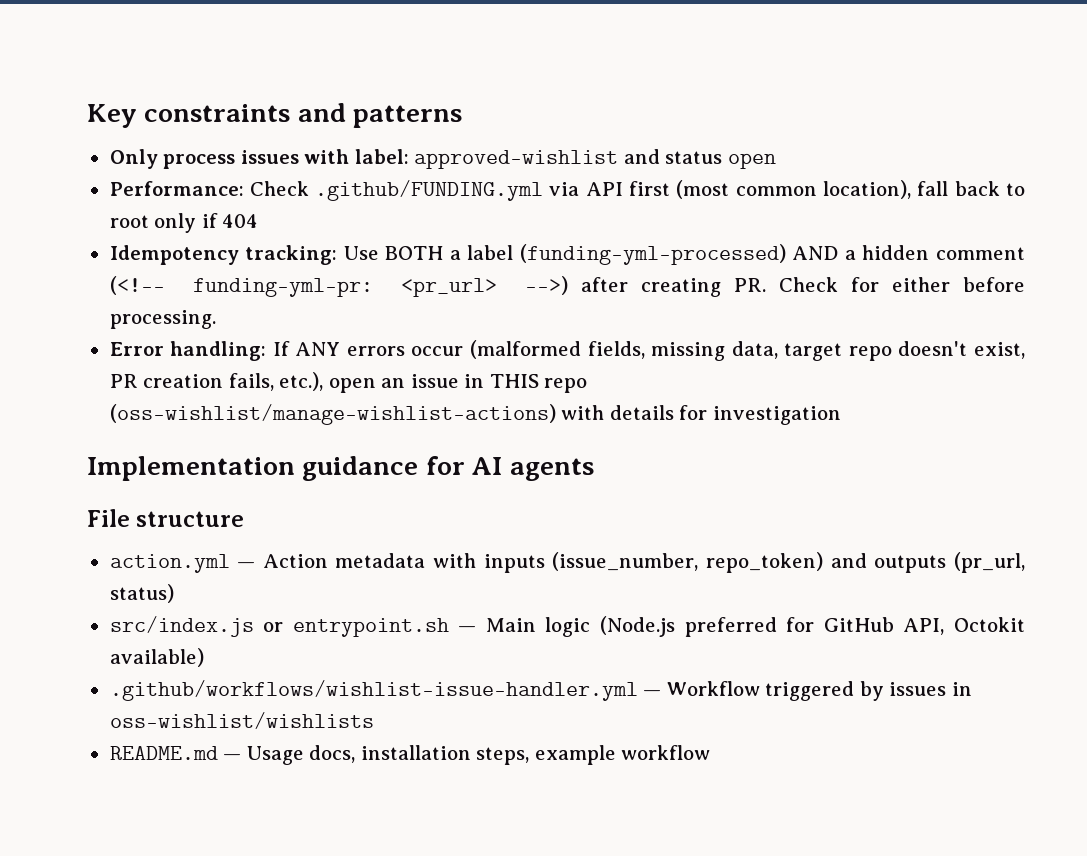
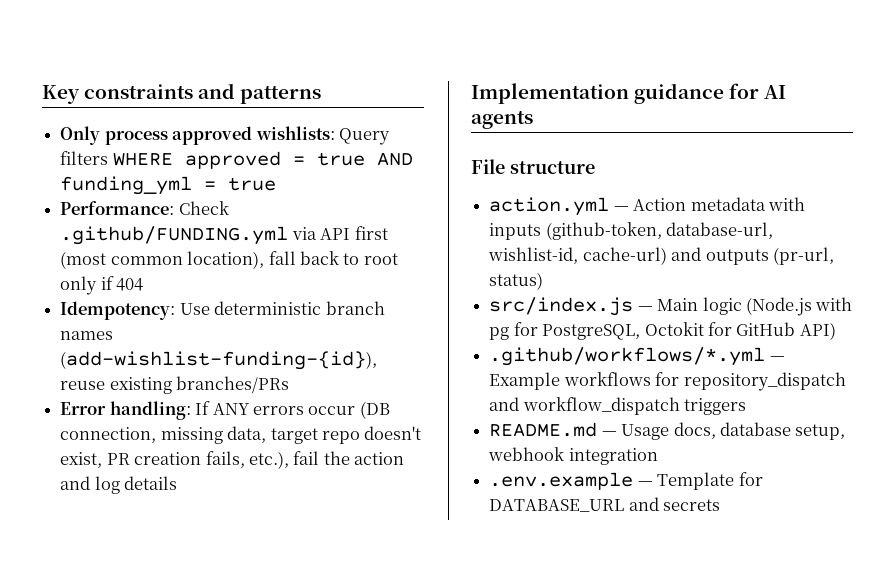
- Only process issues with label: approved-wishlist and status open
+ Only process approved wishlists: Query filters WHERE approved = true AND funding_yml = true
- Idempotency tracking: Use BOTH a label (funding-yml-processed) AND a hidden comment (<!-- funding-yml-pr: <pr_url> -->) after creating PR. Check for either before processing.
+ Idempotency: Use deterministic branch names (add-wishlist-funding-{id}), reuse existing branches/PRs
- Error handling: If ANY errors occur (malformed fields, missing data, target repo doesn't exist, PR creation fails, etc.), open an issue in THIS repo (oss-wishlist/manage-wishlist-actions) with details for investigation
+ Error handling: If ANY errors occur (DB connection, missing data, target repo doesn't exist, PR creation fails, etc.), fail the action and log details
- action.yml — Action metadata with inputs (issue_number, repo_token) and outputs (pr_url, status)
+ action.yml — Action metadata with inputs (github-token, database-url, wishlist-id, cache-url) and outputs (pr-url, status)
- src/index.js or entrypoint.sh — Main logic (Node.js preferred for GitHub API, Octokit available)
- .github/workflows/wishlist-issue-handler.yml — Workflow triggered by issues in oss-wishlist/wishlists
- README.md — Usage docs, installation steps, example workflow
+ src/index.js — Main logic (Node.js with pg for PostgreSQL, Octokit for GitHub API)
+ .github/workflows/*.yml — Example workflows for repository_dispatch and workflow_dispatch triggers
+ README.md — Usage docs, database setup, webhook integration
+ .env.example — Template for DATABASE_URL and secrets

